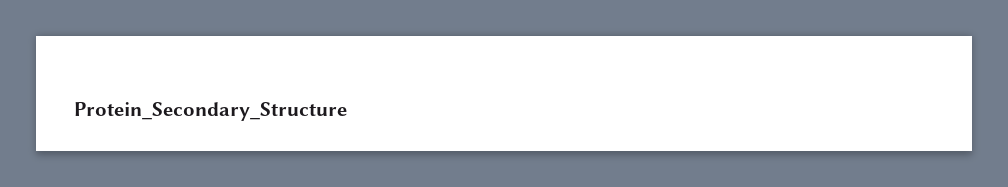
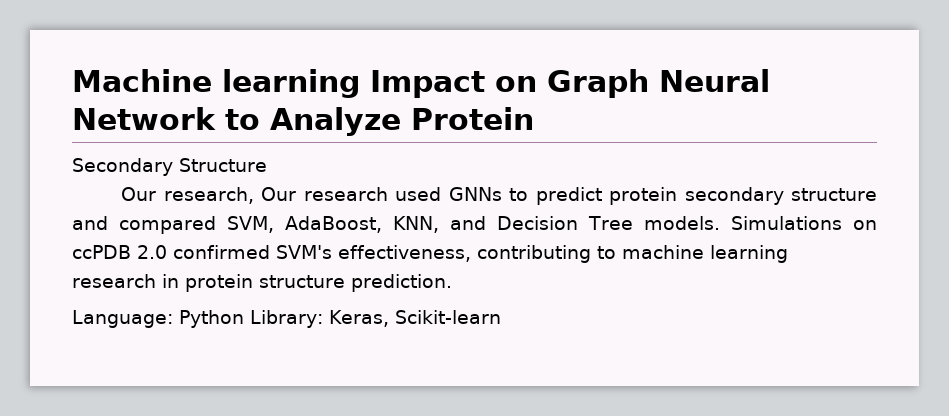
- Protein_Secondary_Structure
+ Machine learning Impact on Graph Neural Network to Analyze Protein
+ Secondary Structure
+ Our research, Our research used GNNs to predict protein secondary structure and compared SVM, AdaBoost, KNN, and Decision Tree models. Simulations on ccPDB 2.0 confirmed SVM's effectiveness, contributing to machine learning research in protein structure prediction.
+ Language: Python Library: Keras, Scikit-learn

